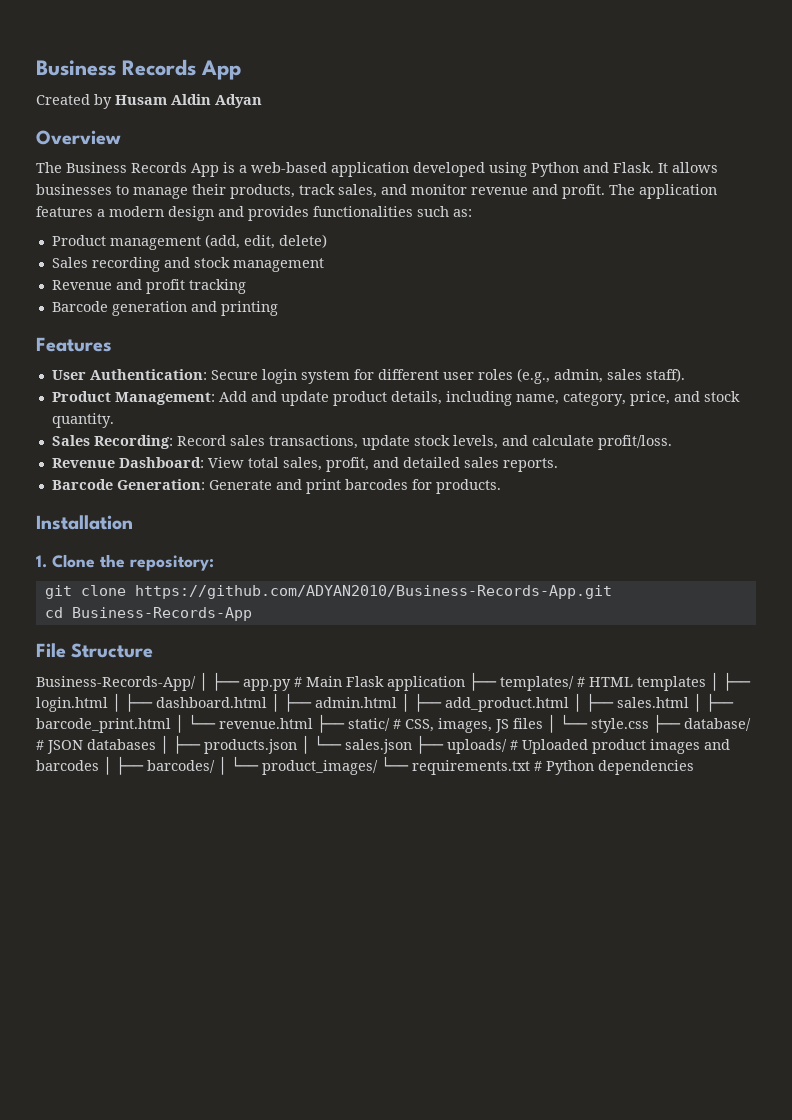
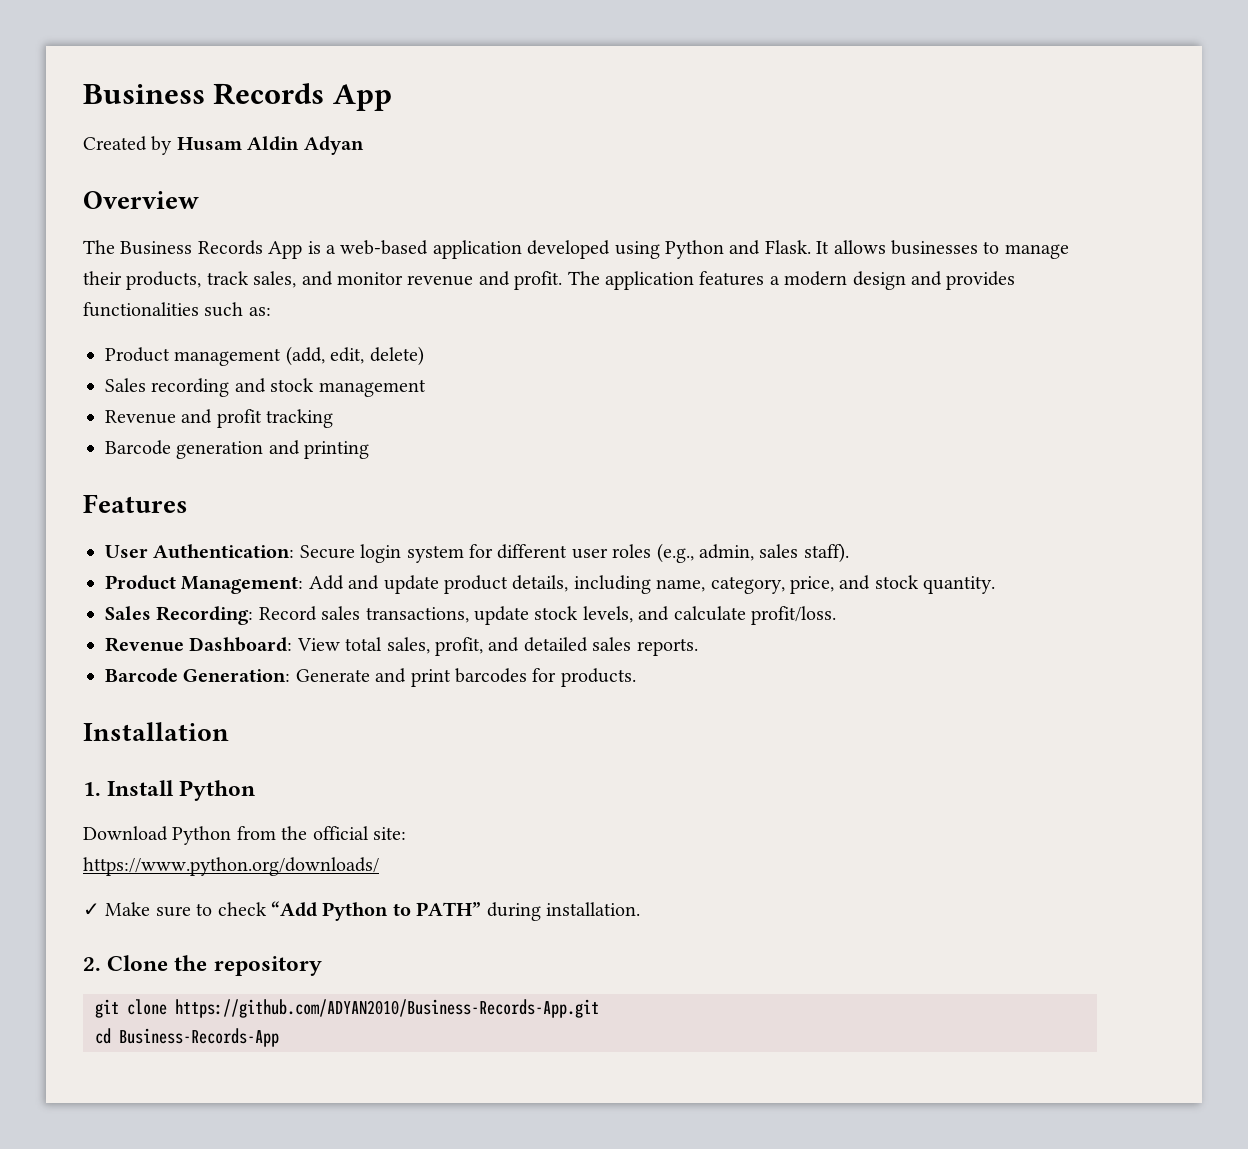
- 1. Clone the repository:
+ 1. Install Python
+ Download Python from the official site:
+ https://www.python.org/downloads/
+ ✓ Make sure to check “Add Python to PATH” during installation.
+ 2. Clone the repository
- File Structure
- Business-Records-App/ │ ├── app.py # Main Flask application ├── templates/ # HTML templates │ ├── login.html │ ├── dashboard.html │ ├── admin.html │ ├── add_product.html │ ├── sales.html │ ├── barcode_print.html │ └── revenue.html ├── static/ # CSS, images, JS files │ └── style.css ├── database/ # JSON databases │ ├── products.json │ └── sales.json ├── uploads/ # Uploaded product images and barcodes │ ├── barcodes/ │ └── product_images/ └── requirements.txt # Python dependencies

